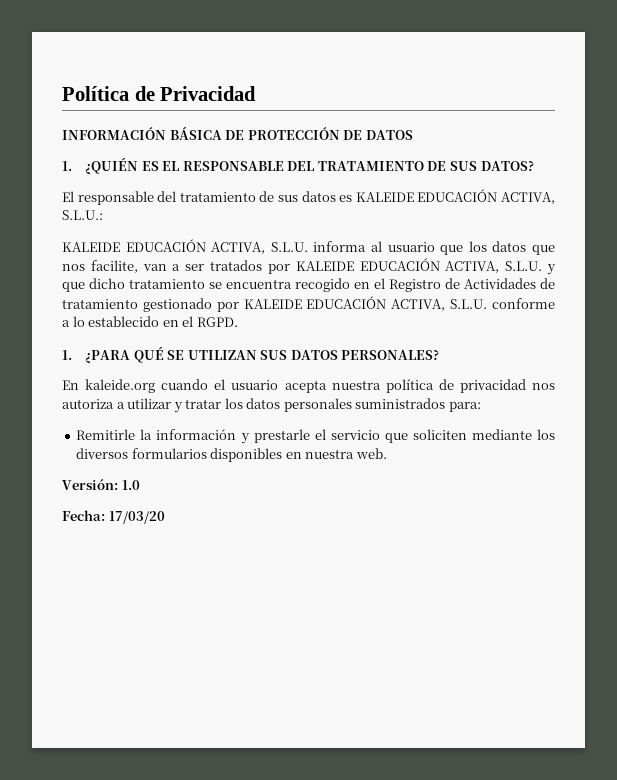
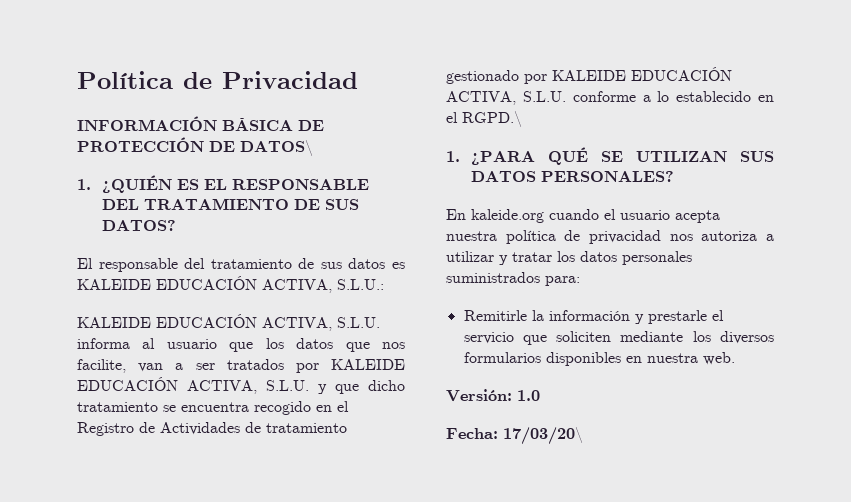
- INFORMACIÓN BÁSICA DE PROTECCIÓN DE DATOS
+ INFORMACIÓN BÁSICA DE PROTECCIÓN DE DATOS\
- KALEIDE EDUCACIÓN ACTIVA, S.L.U. informa al usuario que los datos que nos facilite, van a ser tratados por KALEIDE EDUCACIÓN ACTIVA, S.L.U. y que dicho tratamiento se encuentra recogido en el Registro de Actividades de tratamiento gestionado por KALEIDE EDUCACIÓN ACTIVA, S.L.U. conforme a lo establecido en el RGPD.
+ KALEIDE EDUCACIÓN ACTIVA, S.L.U. informa al usuario que los datos que nos facilite, van a ser tratados por KALEIDE EDUCACIÓN ACTIVA, S.L.U. y que dicho tratamiento se encuentra recogido en el Registro de Actividades de tratamiento gestionado por KALEIDE EDUCACIÓN ACTIVA, S.L.U. conforme a lo establecido en el RGPD.\
- Fecha: 17/03/20
+ Fecha: 17/03/20\

